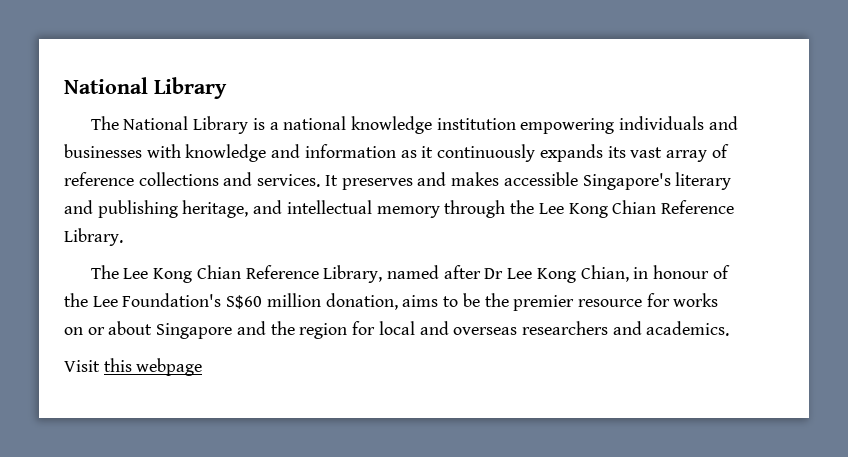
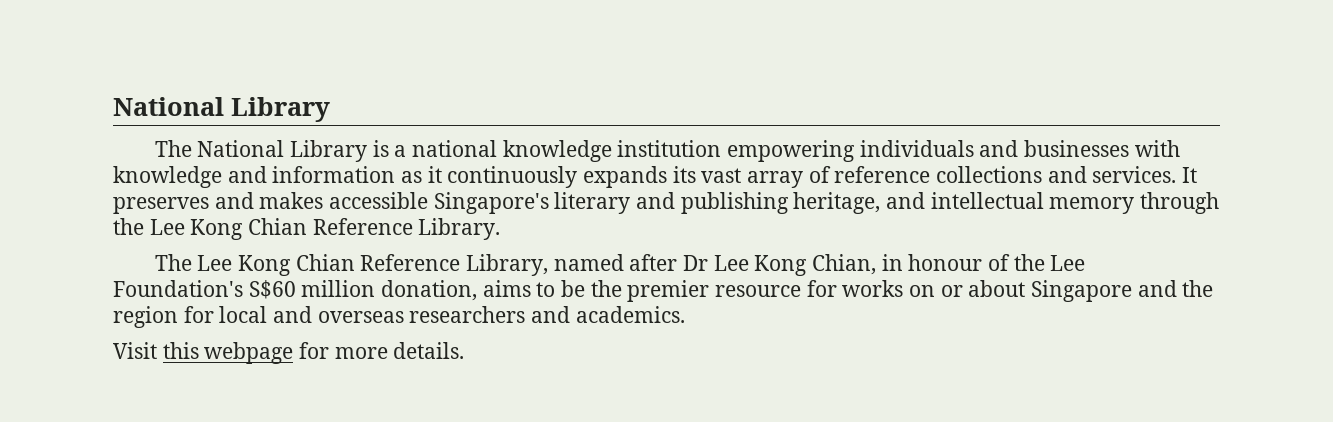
- Visit this webpage
+ Visit this webpage for more details.

